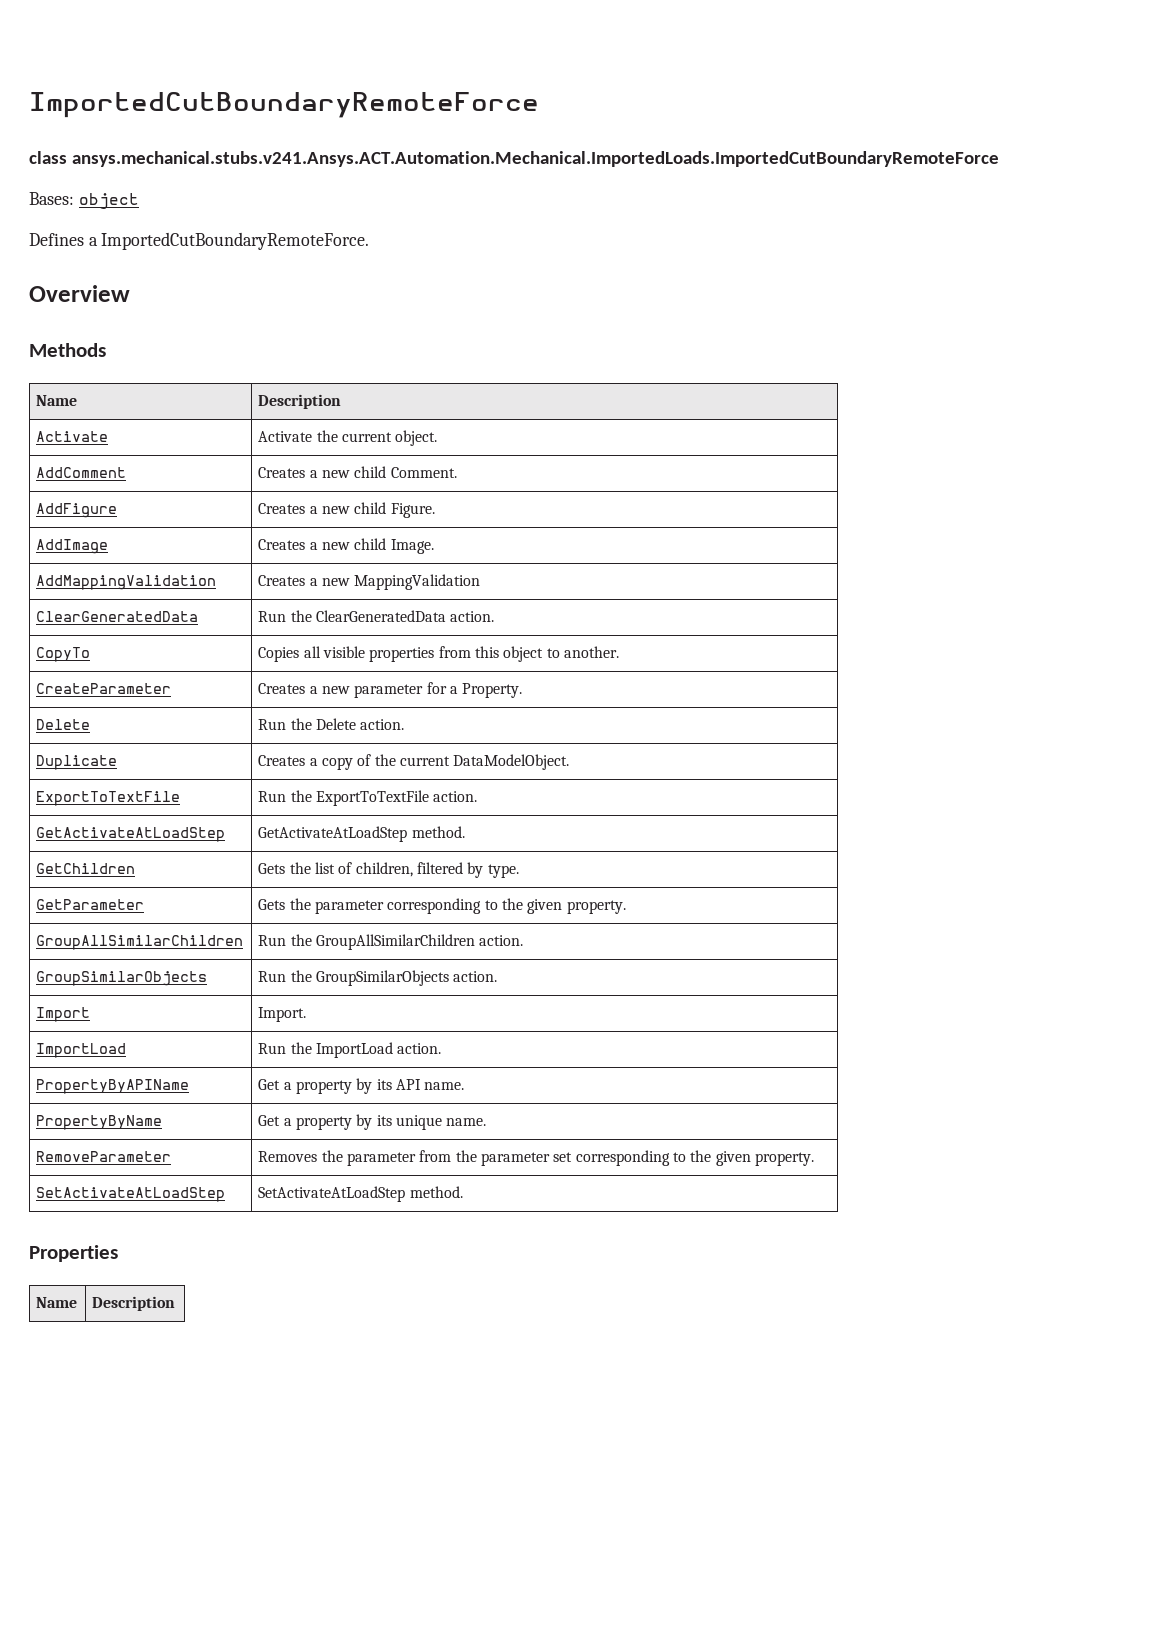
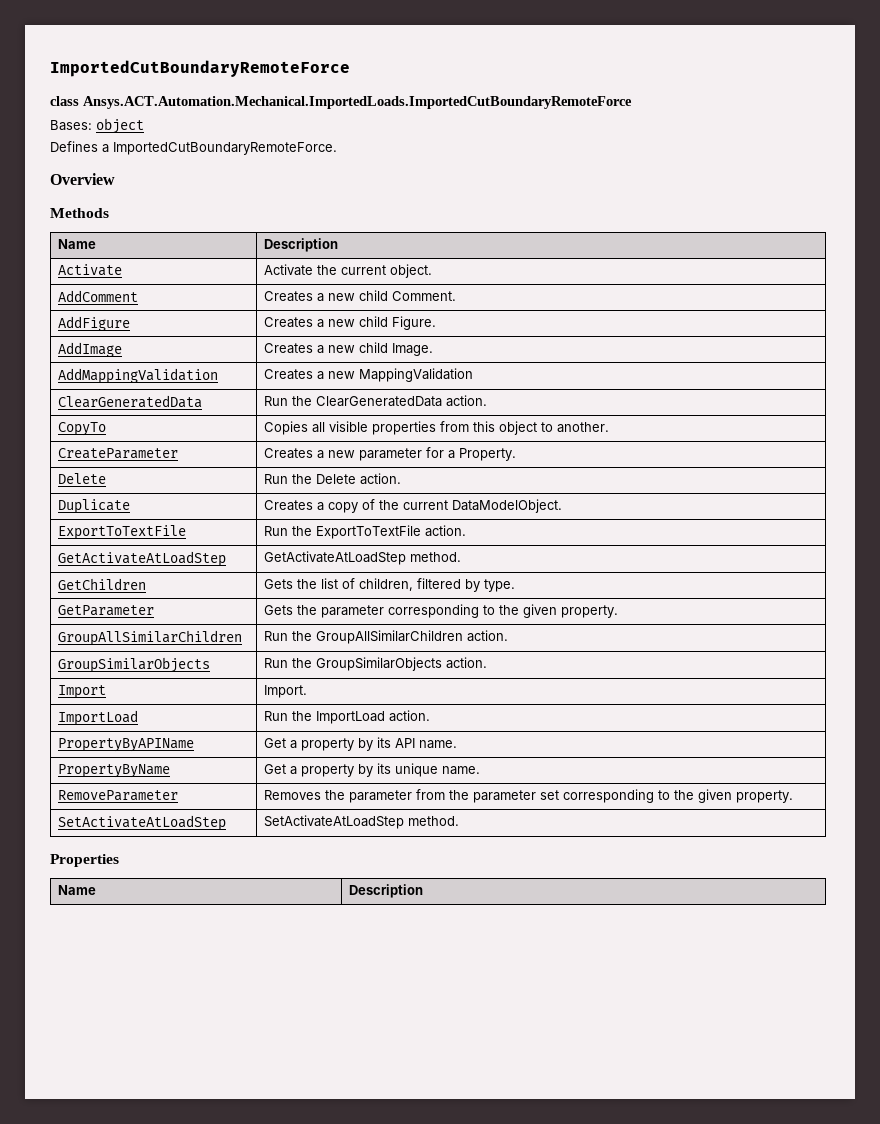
- class ansys.mechanical.stubs.v241.Ansys.ACT.Automation.Mechanical.ImportedLoads.ImportedCutBoundaryRemoteForce
+ class Ansys.ACT.Automation.Mechanical.ImportedLoads.ImportedCutBoundaryRemoteForce

